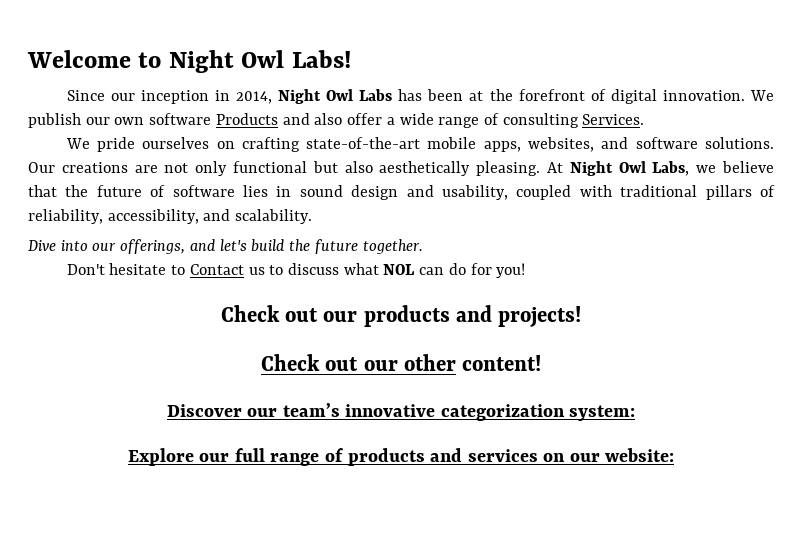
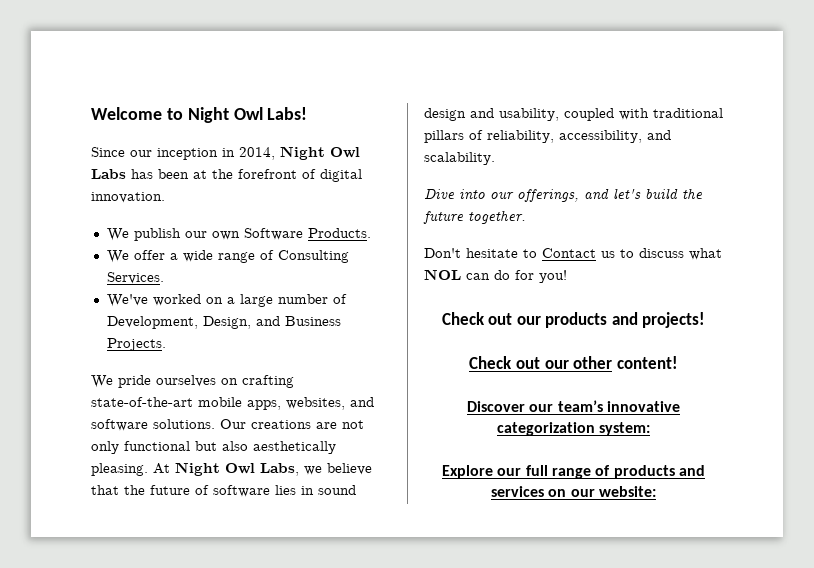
- Since our inception in 2014, Night Owl Labs has been at the forefront of digital innovation. We publish our own software Products and also offer a wide range of consulting Services.
+ Since our inception in 2014, Night Owl Labs has been at the forefront of digital innovation.
+ We publish our own Software Products.
+ We offer a wide range of Consulting Services.
+ We've worked on a large number of Development, Design, and Business Projects.

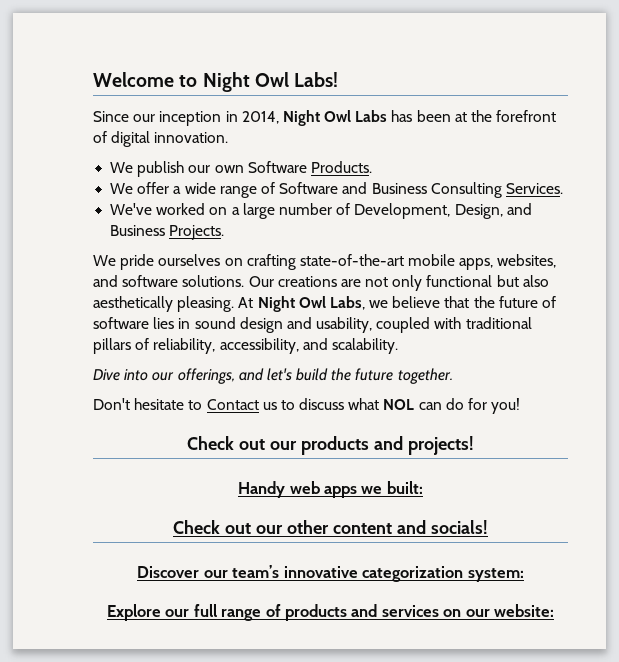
- We offer a wide range of Consulting Services.
+ We offer a wide range of Software and Business Consulting Services.
+ Handy web apps we built:
- Check out our other content!
+ Check out our other content and socials!

